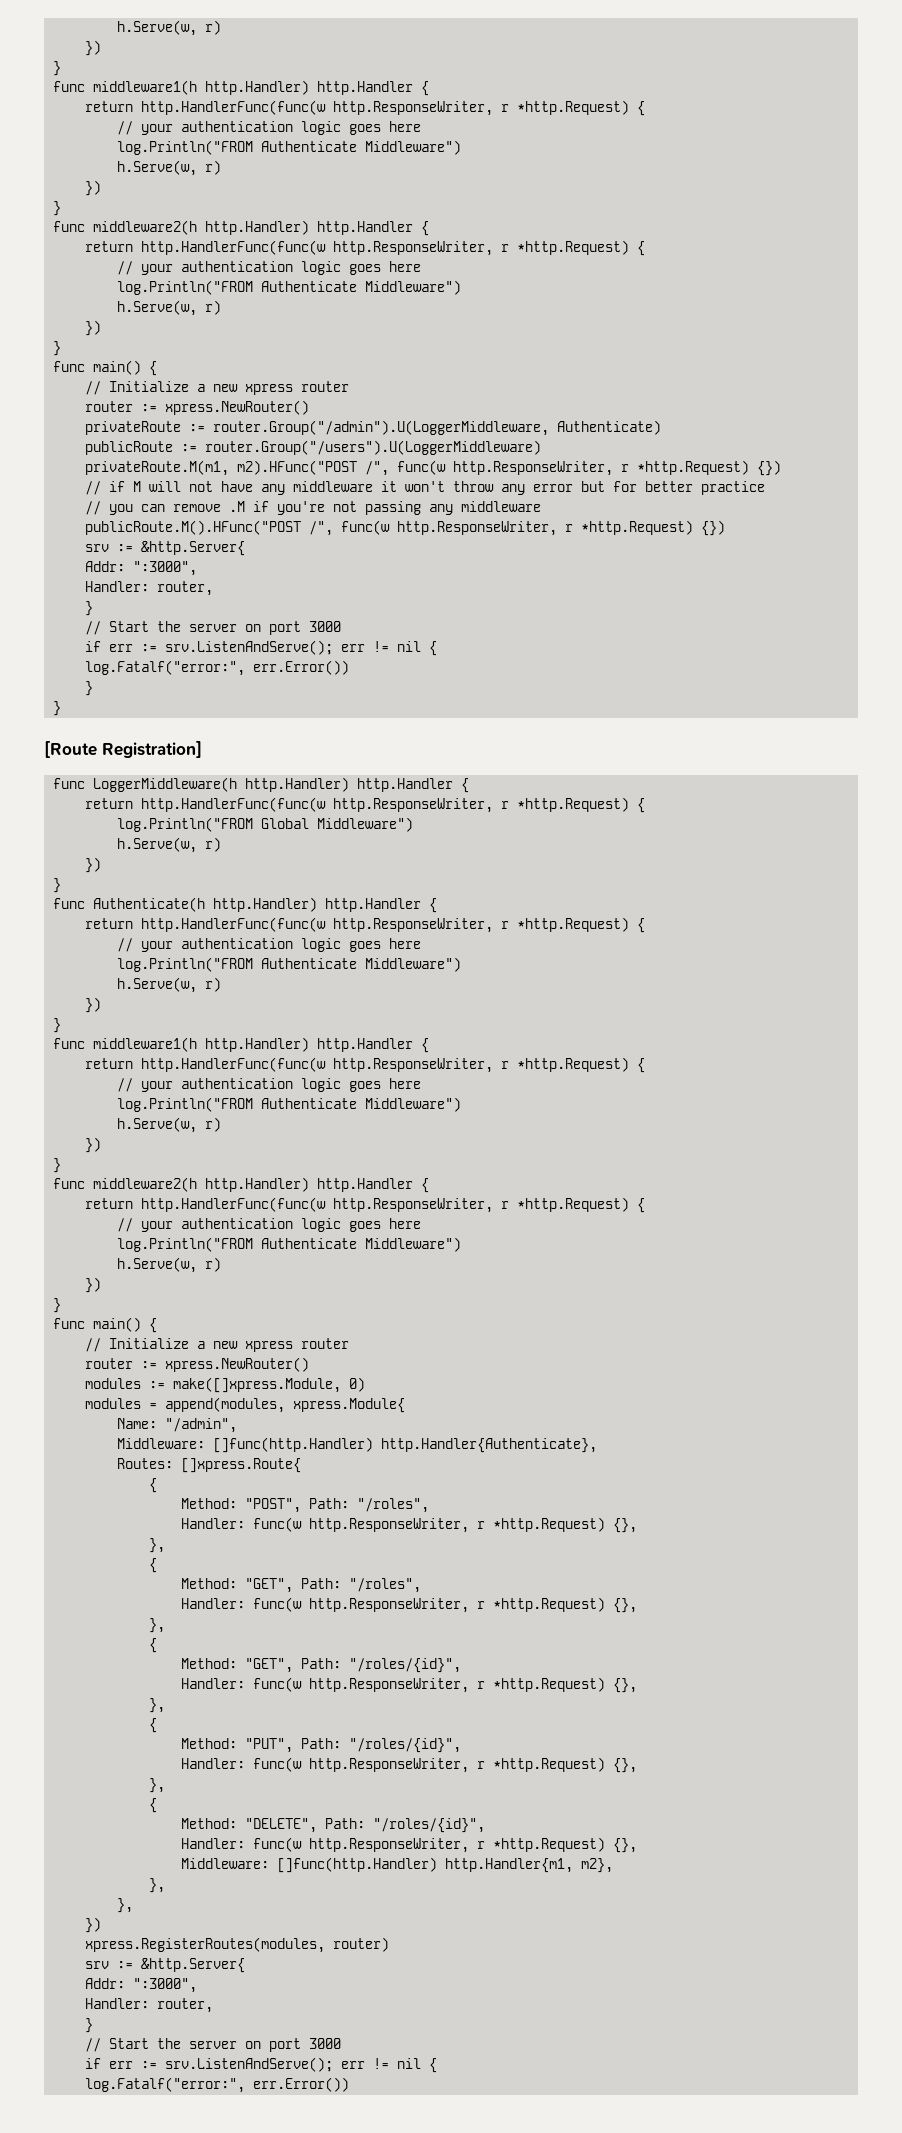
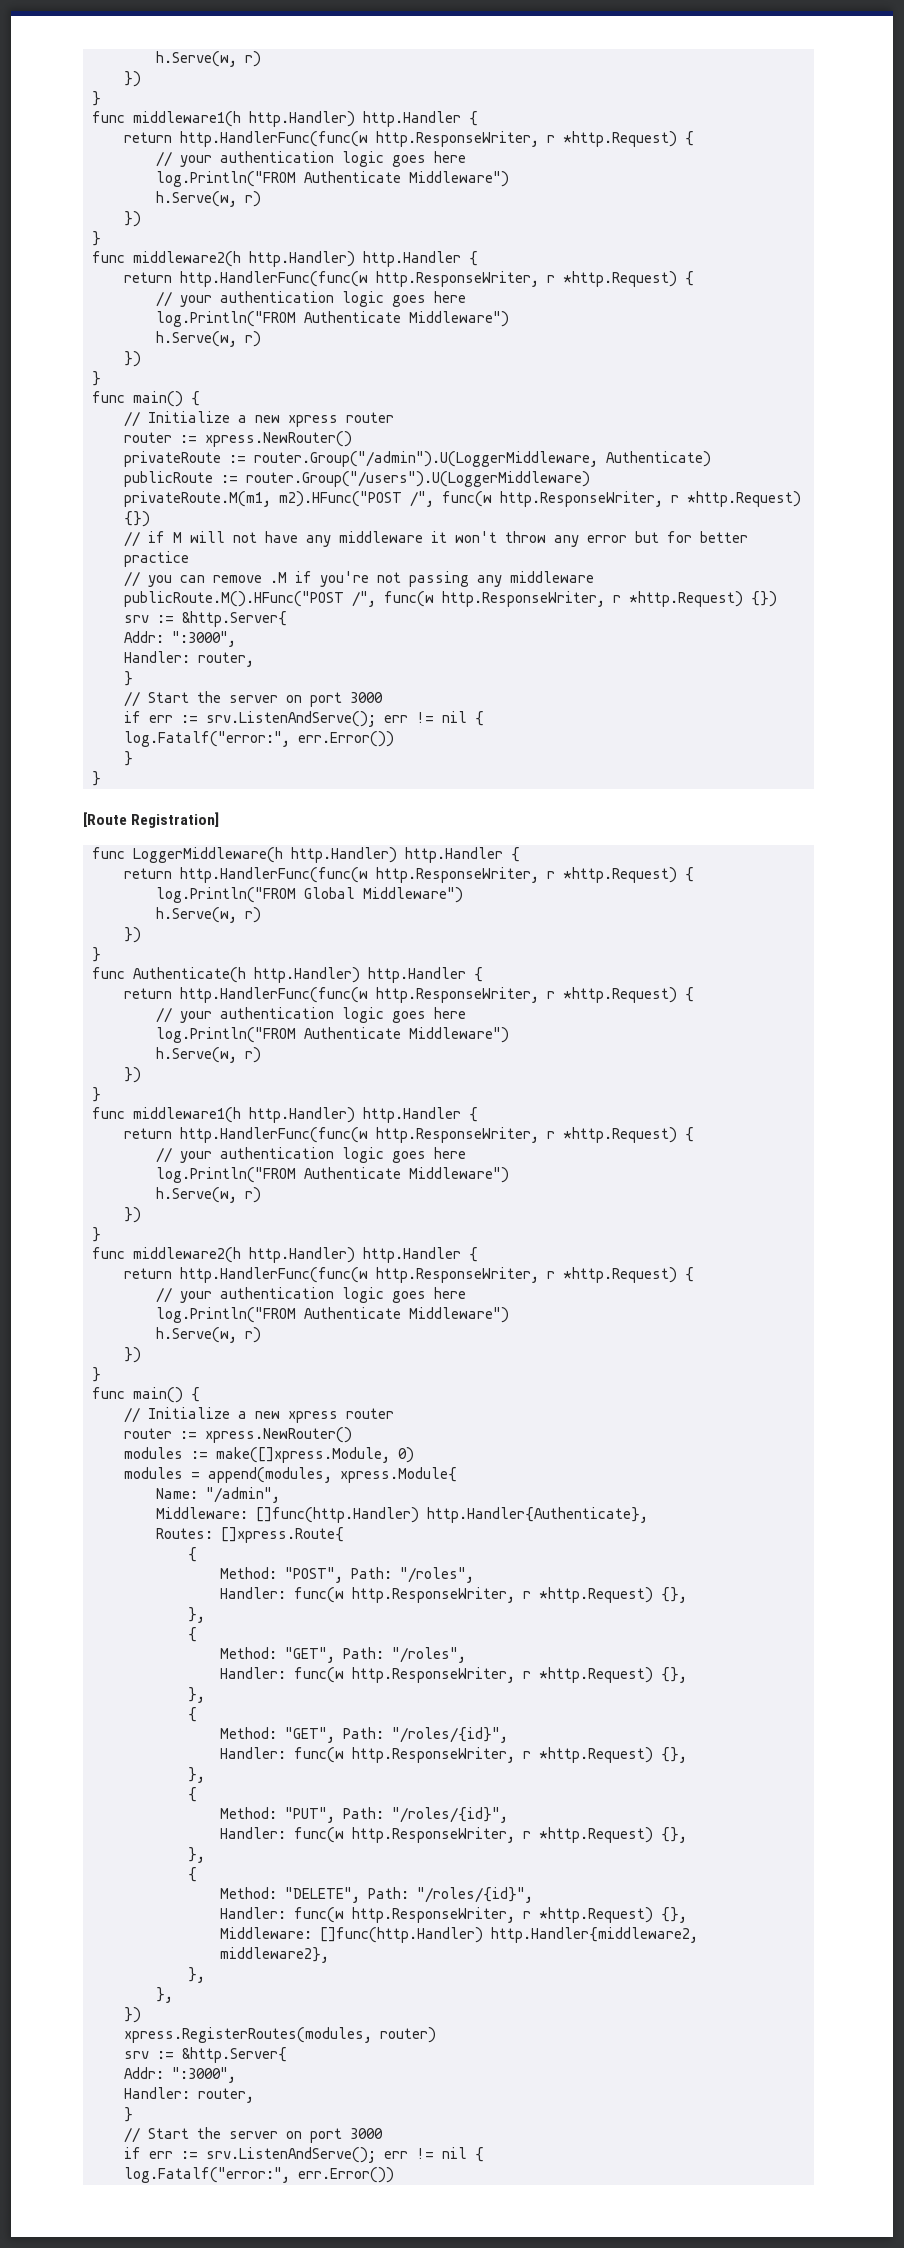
- Middleware: []func(http.Handler) http.Handler{m1, m2},
+ Middleware: []func(http.Handler) http.Handler{middleware2, middleware2},

